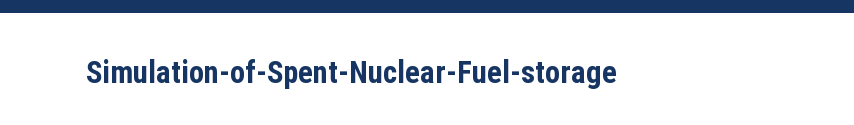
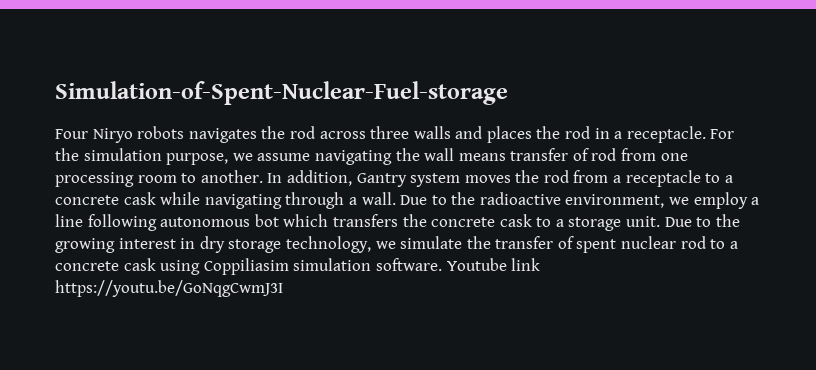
+ Four Niryo robots navigates the rod across three walls and places the rod in a receptacle. For the simulation purpose, we assume navigating the wall means transfer of rod from one processing room to another. In addition, Gantry system moves the rod from a receptacle to a concrete cask while navigating through a wall. Due to the radioactive environment, we employ a line following autonomous bot which transfers the concrete cask to a storage unit. Due to the growing interest in dry storage technology, we simulate the transfer of spent nuclear rod to a concrete cask using Coppiliasim simulation software. Youtube link https://youtu.be/GoNqgCwmJ3I

